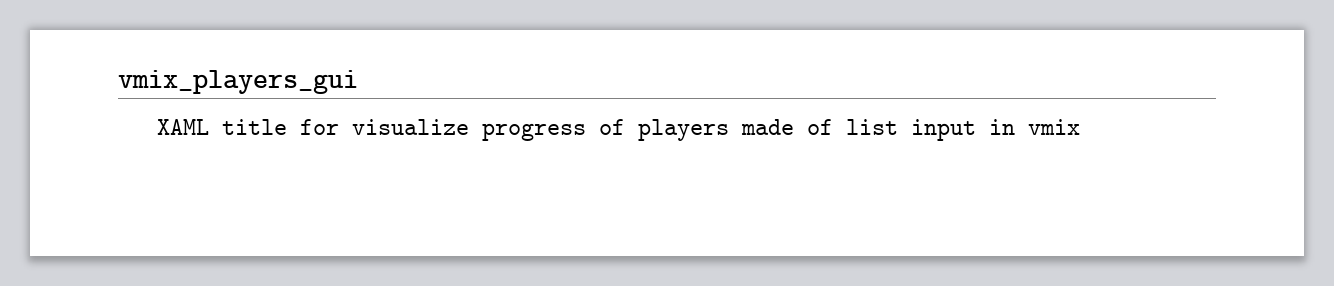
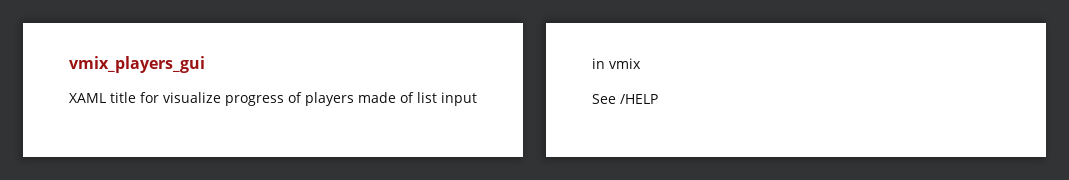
+ See /HELP

